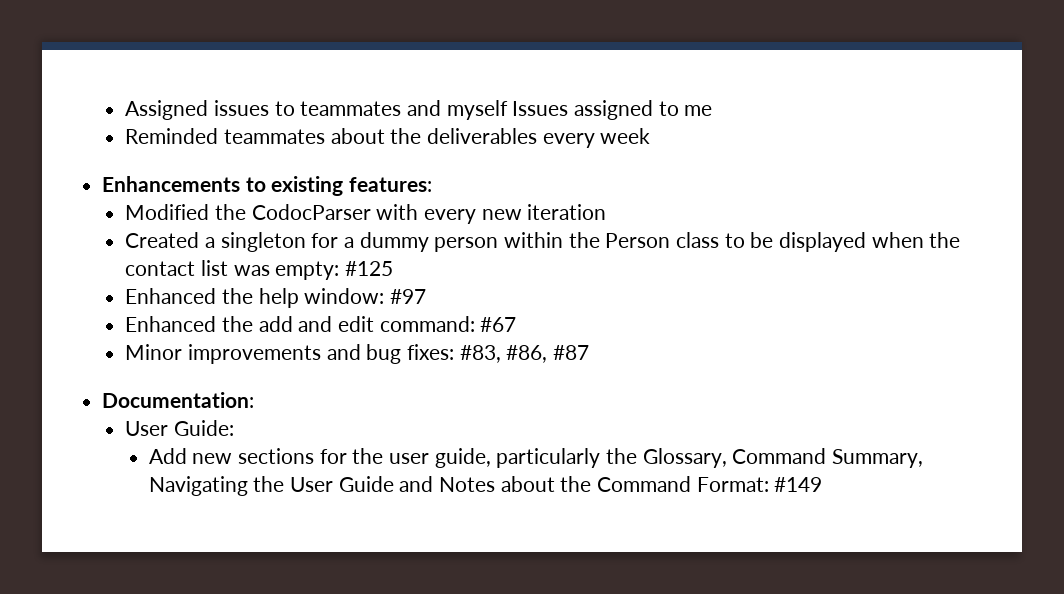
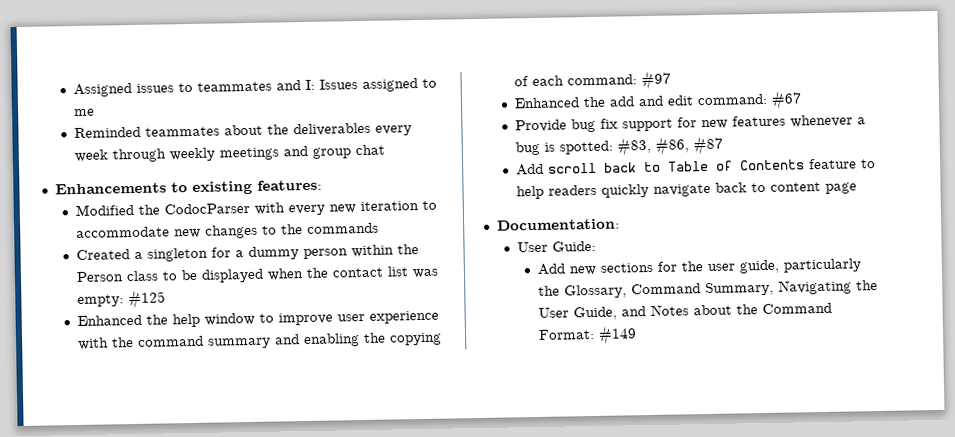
- Assigned issues to teammates and myself Issues assigned to me
+ Assigned issues to teammates and I: Issues assigned to me
- Reminded teammates about the deliverables every week
+ Reminded teammates about the deliverables every week through weekly meetings and group chat
- Modified the CodocParser with every new iteration
+ Modified the CodocParser with every new iteration to accommodate new changes to the commands
- Enhanced the help window: #97
+ Enhanced the help window to improve user experience with the command summary and enabling the copying of each command: #97
- Minor improvements and bug fixes: #83, #86, #87
+ Provide bug fix support for new features whenever a bug is spotted: #83, #86, #87
+ Add scroll back to Table of Contents feature to help readers quickly navigate back to content page
- Add new sections for the user guide, particularly the Glossary, Command Summary, Navigating the User Guide and Notes about the Command Format: #149
+ Add new sections for the user guide, particularly the Glossary, Command Summary, Navigating the User Guide, and Notes about the Command Format: #149

